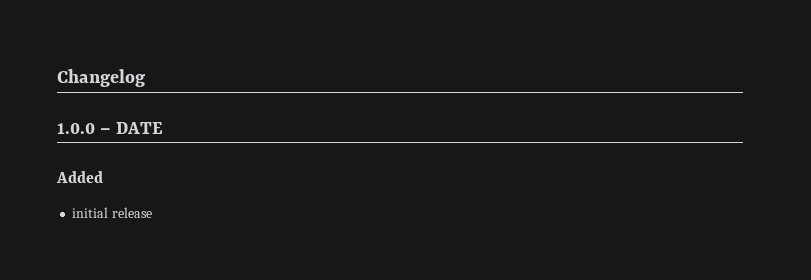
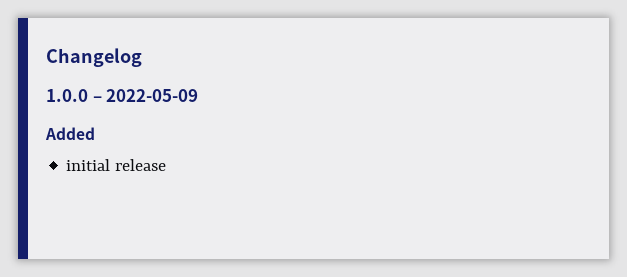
- 1.0.0 – DATE
+ 1.0.0 – 2022-05-09

